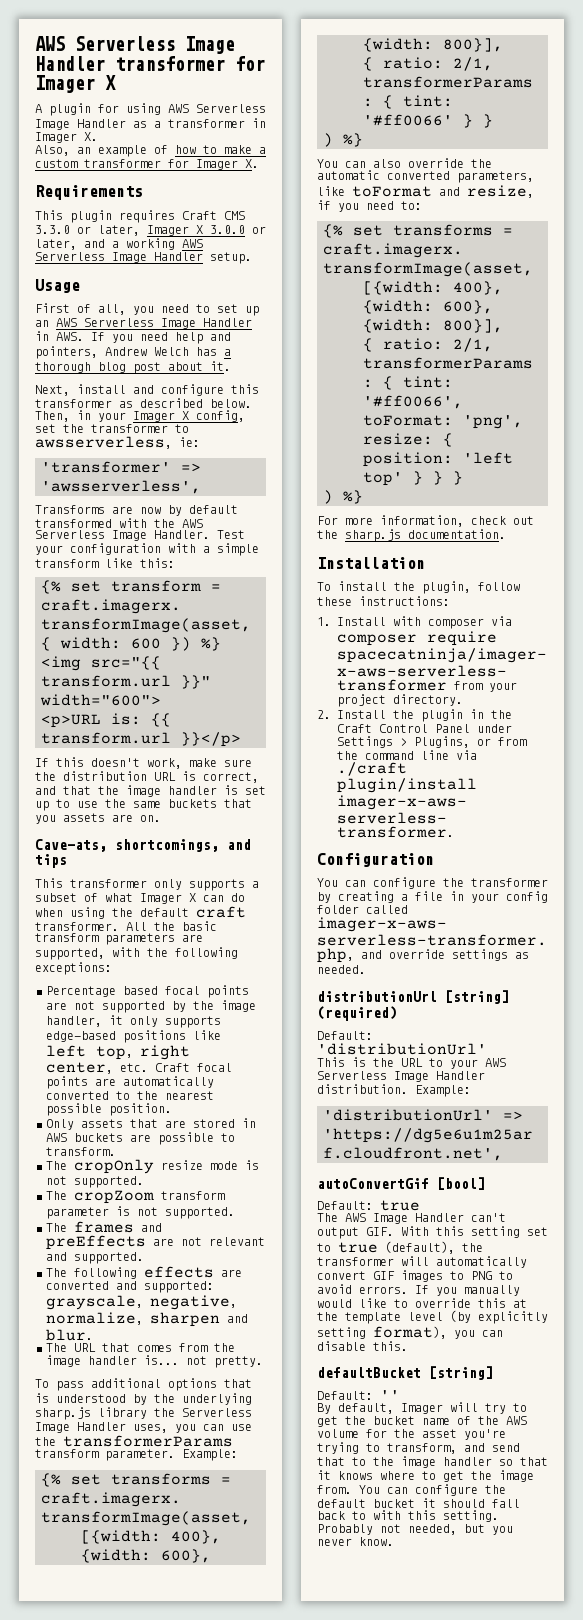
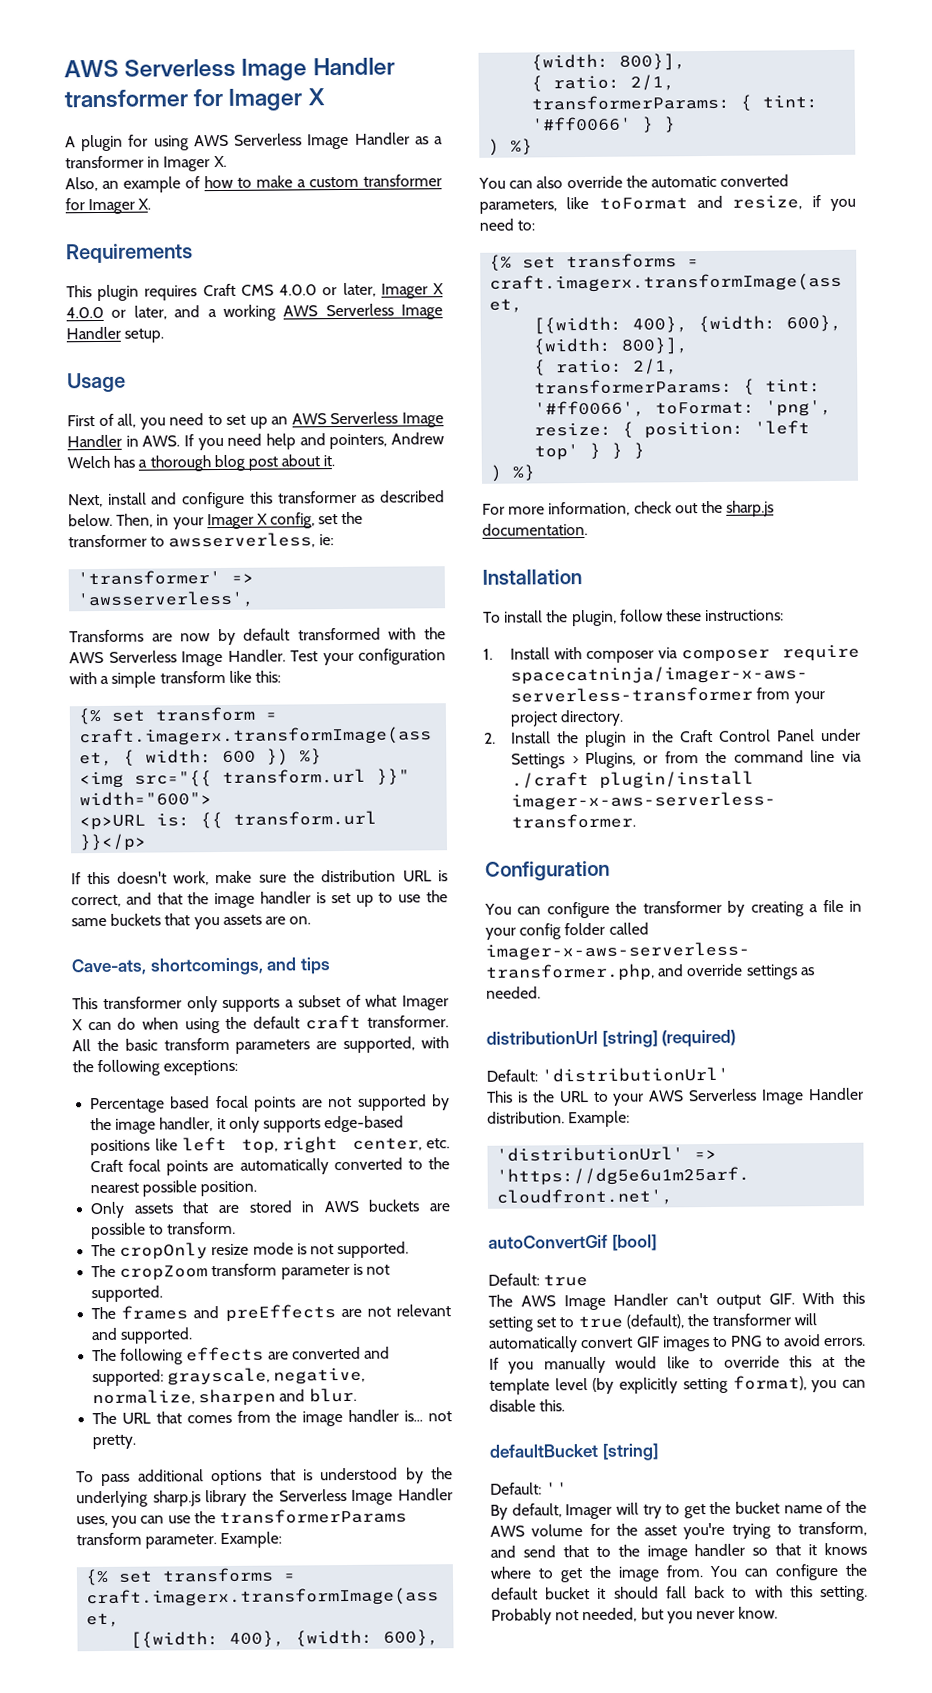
- This plugin requires Craft CMS 3.3.0 or later, Imager X 3.0.0 or later, and a working AWS Serverless Image Handler setup.
+ This plugin requires Craft CMS 4.0.0 or later, Imager X 4.0.0 or later, and a working AWS Serverless Image Handler setup.

